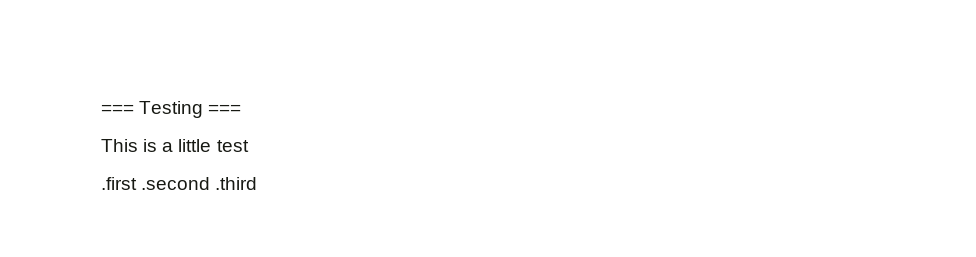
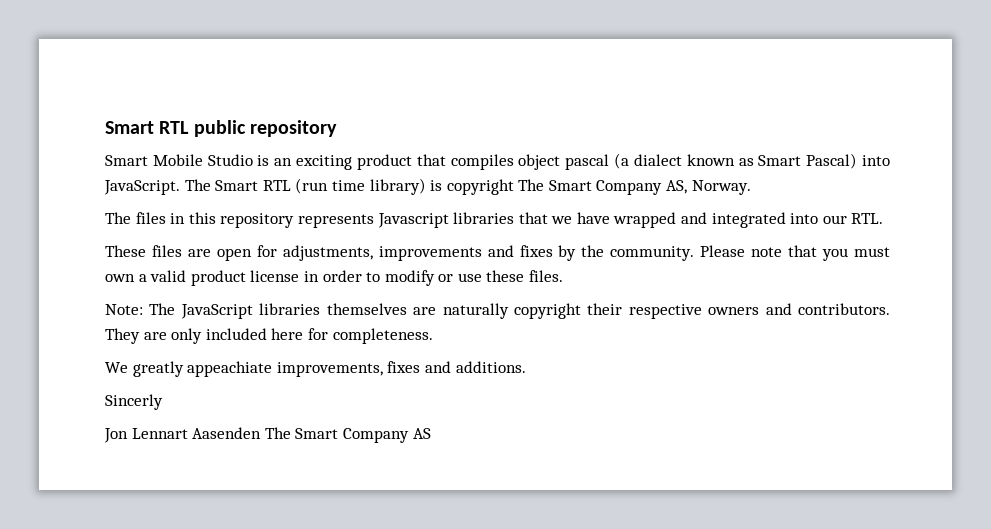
- === Testing ===
- This is a little test
- .first .second .third
+ Smart RTL public repository
+ Smart Mobile Studio is an exciting product that compiles object pascal (a dialect known as Smart Pascal) into JavaScript. The Smart RTL (run time library) is copyright The Smart Company AS, Norway.
+ The files in this repository represents Javascript libraries that we have wrapped and integrated into our RTL.
+ These files are open for adjustments, improvements and fixes by the community. Please note that you must own a valid product license in order to modify or use these files.
+ Note: The JavaScript libraries themselves are naturally copyright their respective owners and contributors. They are only included here for completeness.
+ We greatly appeachiate improvements, fixes and additions.
+ Sincerly
+ Jon Lennart Aasenden The Smart Company AS

